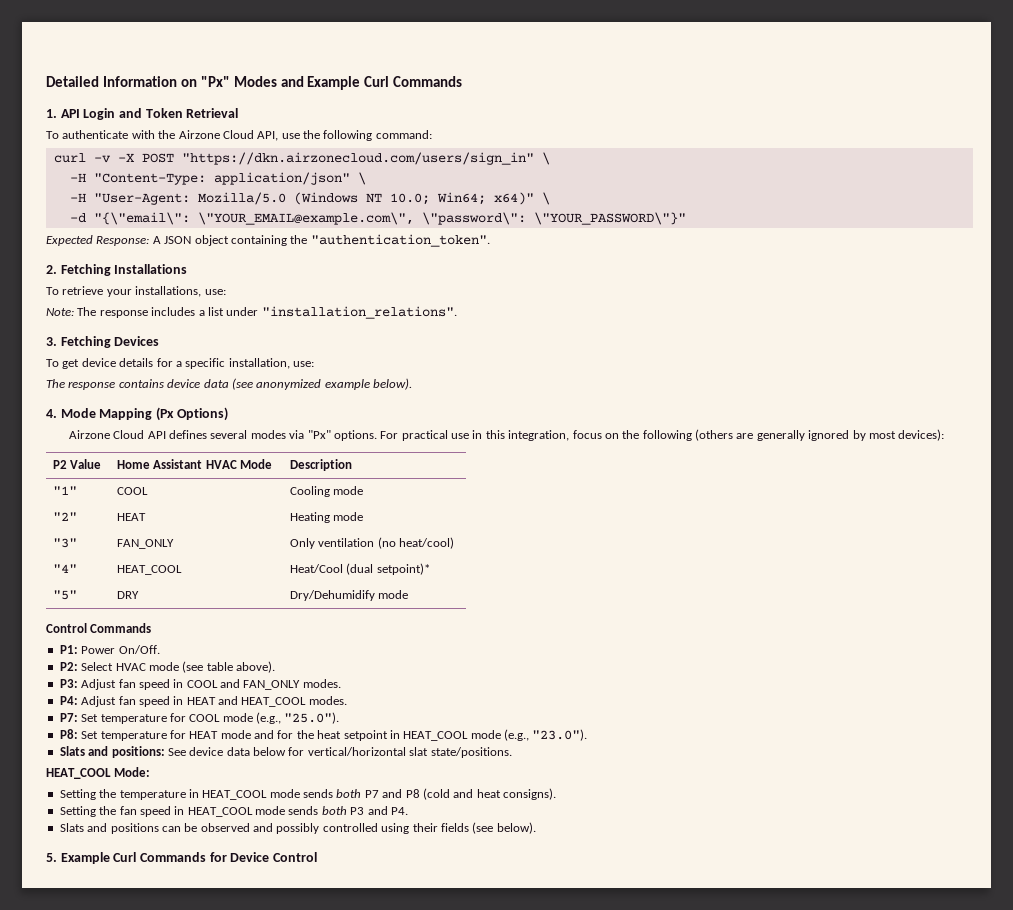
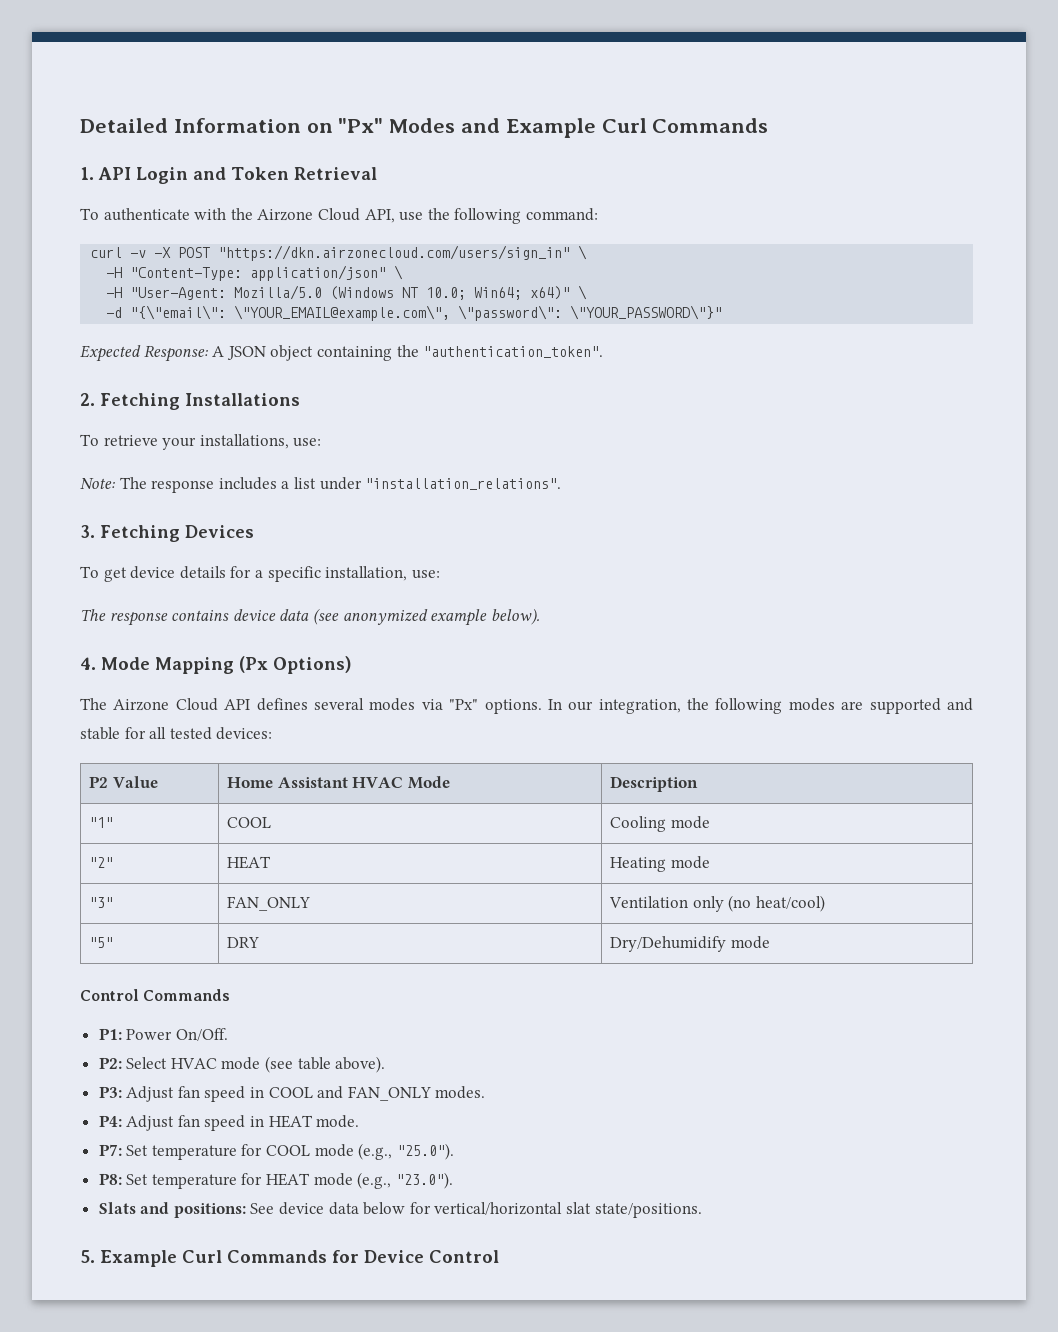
- Airzone Cloud API defines several modes via "Px" options.
+ The Airzone Cloud API defines several modes via "Px" options.
- For practical use in this integration, focus on the following (others are generally ignored by most devices):
+ In our integration, the following modes are supported and stable for all tested devices:
- "3" | FAN_ONLY | Only ventilation (no heat/cool)
+ "3" | FAN_ONLY | Ventilation only (no heat/cool)
- "4" | HEAT_COOL | Heat/Cool (dual setpoint)*
- P4: Adjust fan speed in HEAT and HEAT_COOL modes.
+ P4: Adjust fan speed in HEAT mode.
- P8: Set temperature for HEAT mode and for the heat setpoint in HEAT_COOL mode (e.g., "23.0").
+ P8: Set temperature for HEAT mode (e.g., "23.0").
- HEAT_COOL Mode:
- Setting the temperature in HEAT_COOL mode sends both P7 and P8 (cold and heat consigns).
- Setting the fan speed in HEAT_COOL mode sends both P3 and P4.
- Slats and positions can be observed and possibly controlled using their fields (see below).

